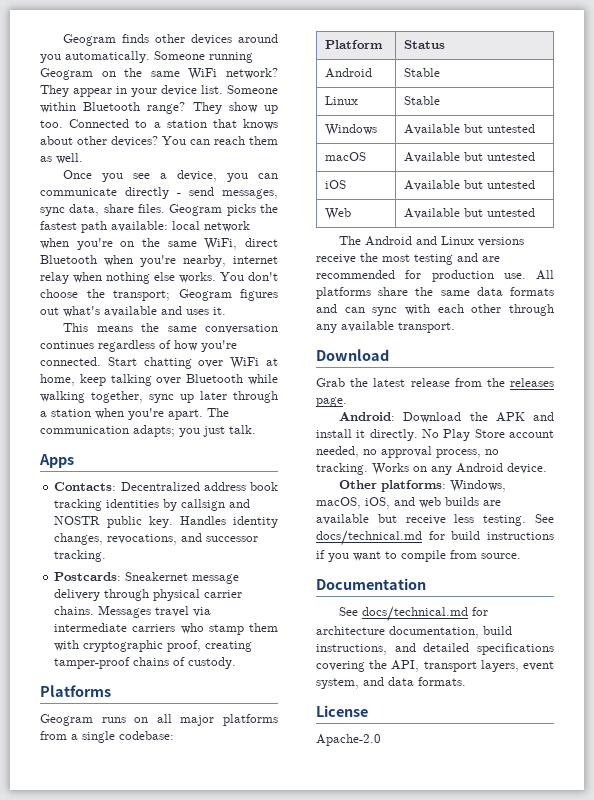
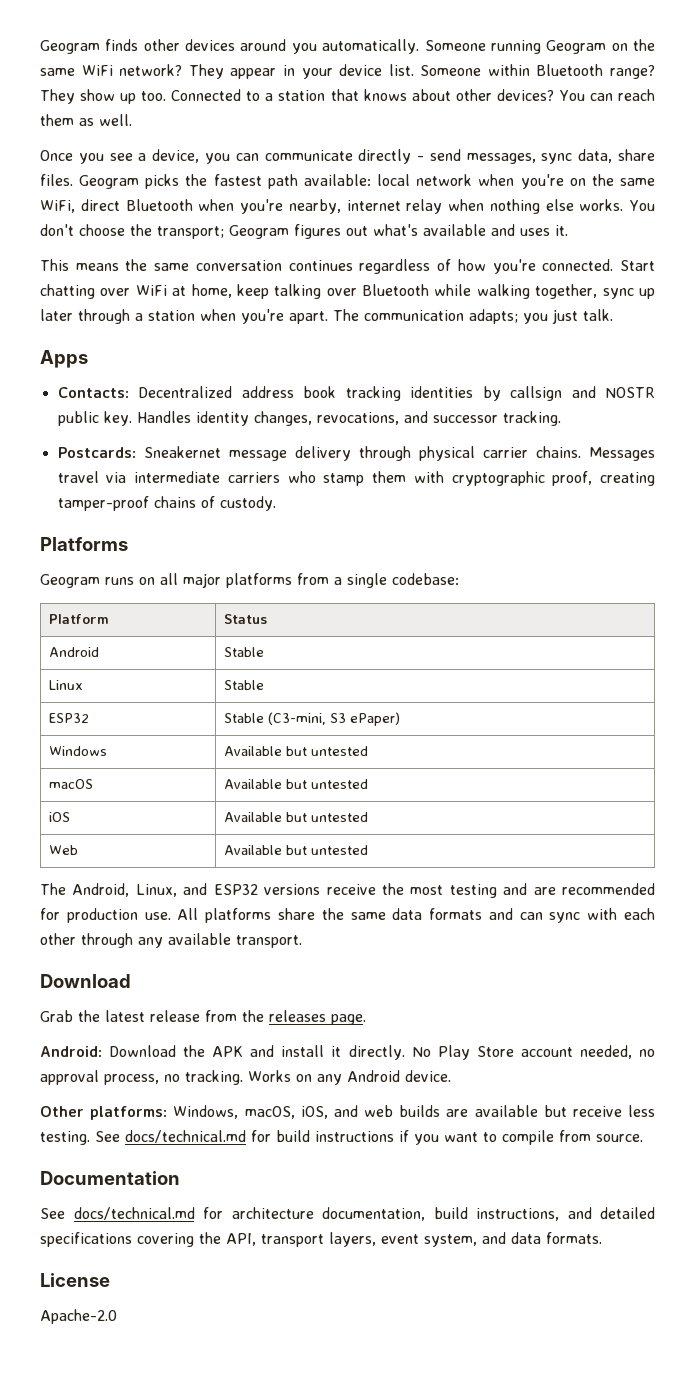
+ ESP32 | Stable (C3-mini, S3 ePaper)
- The Android and Linux versions receive the most testing and are recommended for production use.
+ The Android, Linux, and ESP32 versions receive the most testing and are recommended for production use.

